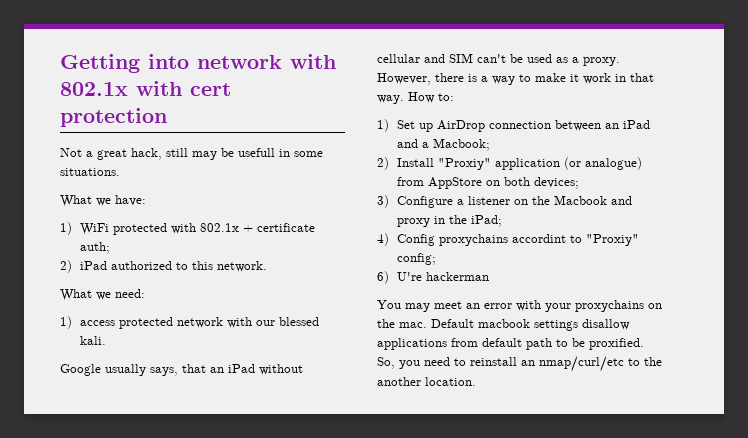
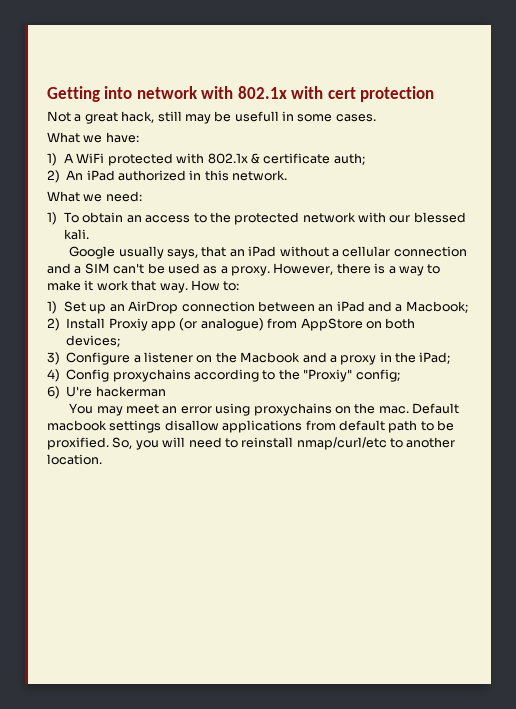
- Not a great hack, still may be usefull in some situations.
+ Not a great hack, still may be usefull in some cases.
- 1) WiFi protected with 802.1x + certificate auth;
+ 1) A WiFi protected with 802.1x & certificate auth;
- 2) iPad authorized to this network.
+ 2) An iPad authorized in this network.
- 1) access protected network with our blessed kali.
+ 1) To obtain an access to the protected network with our blessed kali.
- Google usually says, that an iPad without cellular and SIM can't be used as a proxy.
+ Google usually says, that an iPad without a cellular connection and a SIM can't be used as a proxy.
- However, there is a way to make it work in that way.
+ However, there is a way to make it work that way.
- 1) Set up AirDrop connection between an iPad and a Macbook;
+ 1) Set up an AirDrop connection between an iPad and a Macbook;
- 2) Install "Proxiy" application (or analogue) from AppStore on both devices;
+ 2) Install Proxiy app (or analogue) from AppStore on both devices;
- 3) Configure a listener on the Macbook and proxy in the iPad;
+ 3) Configure a listener on the Macbook and a proxy in the iPad;
- 4) Config proxychains accordint to "Proxiy" config;
+ 4) Config proxychains according to the "Proxiy" config;
- You may meet an error with your proxychains on the mac.
+ You may meet an error using proxychains on the mac.
- So, you need to reinstall an nmap/curl/etc to the another location.
+ So, you will need to reinstall nmap/curl/etc to another location.

